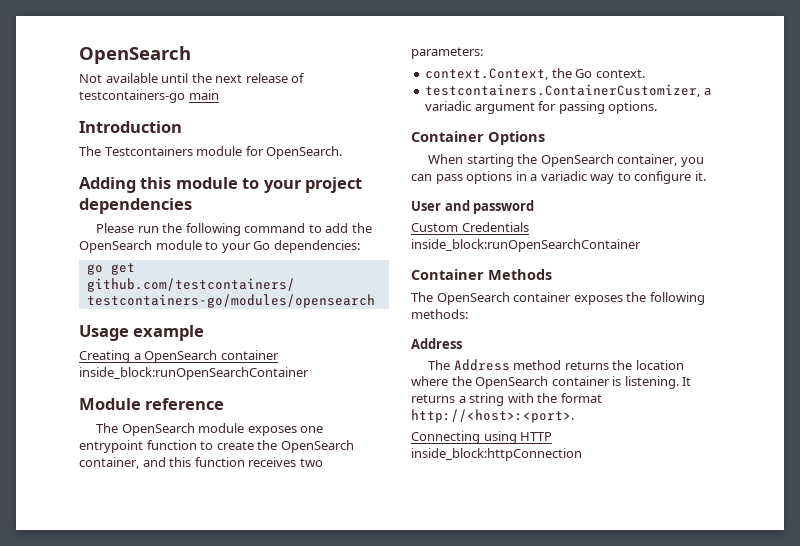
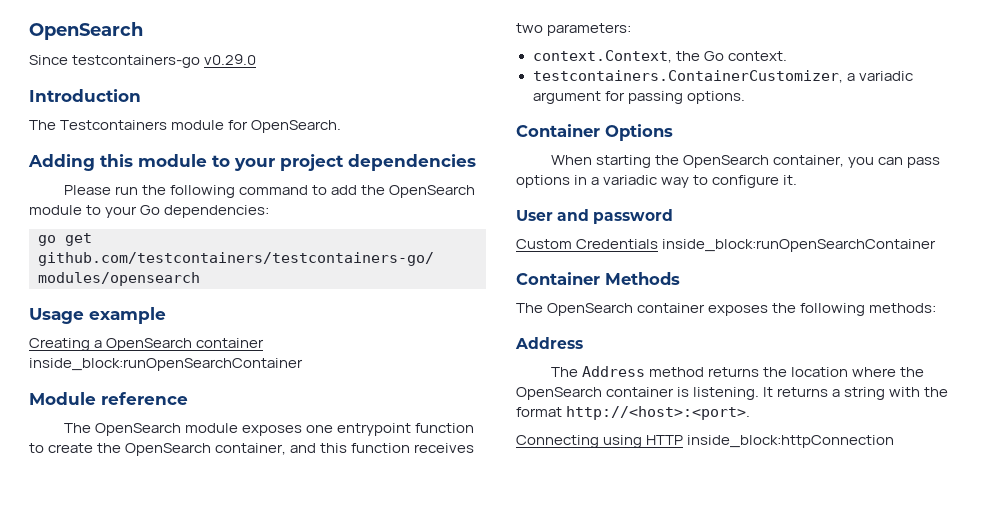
- Not available until the next release of testcontainers-go main
+ Since testcontainers-go v0.29.0

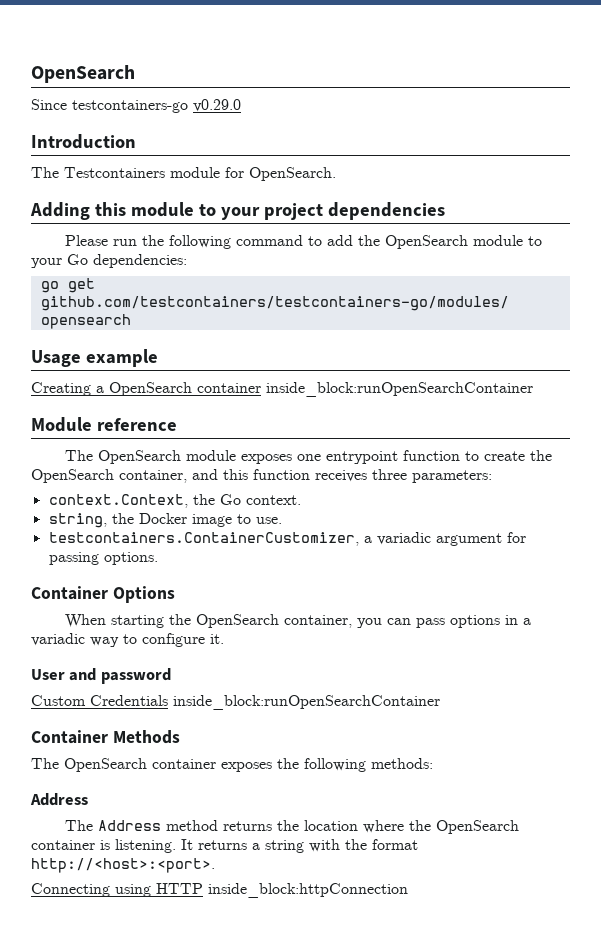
- The OpenSearch module exposes one entrypoint function to create the OpenSearch container, and this function receives two parameters:
+ The OpenSearch module exposes one entrypoint function to create the OpenSearch container, and this function receives three parameters:
+ string, the Docker image to use.

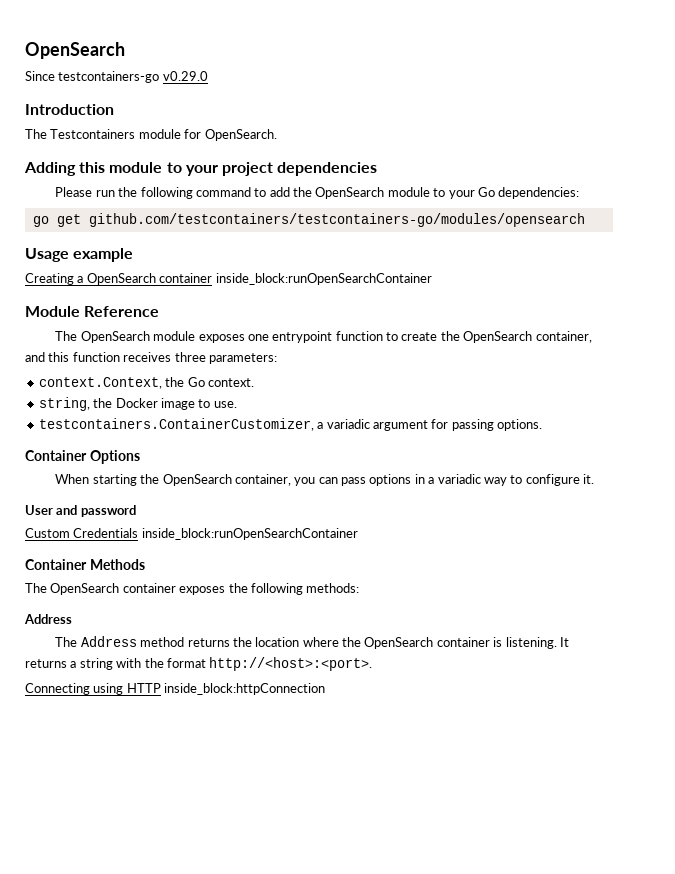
- Module reference
+ Module Reference

